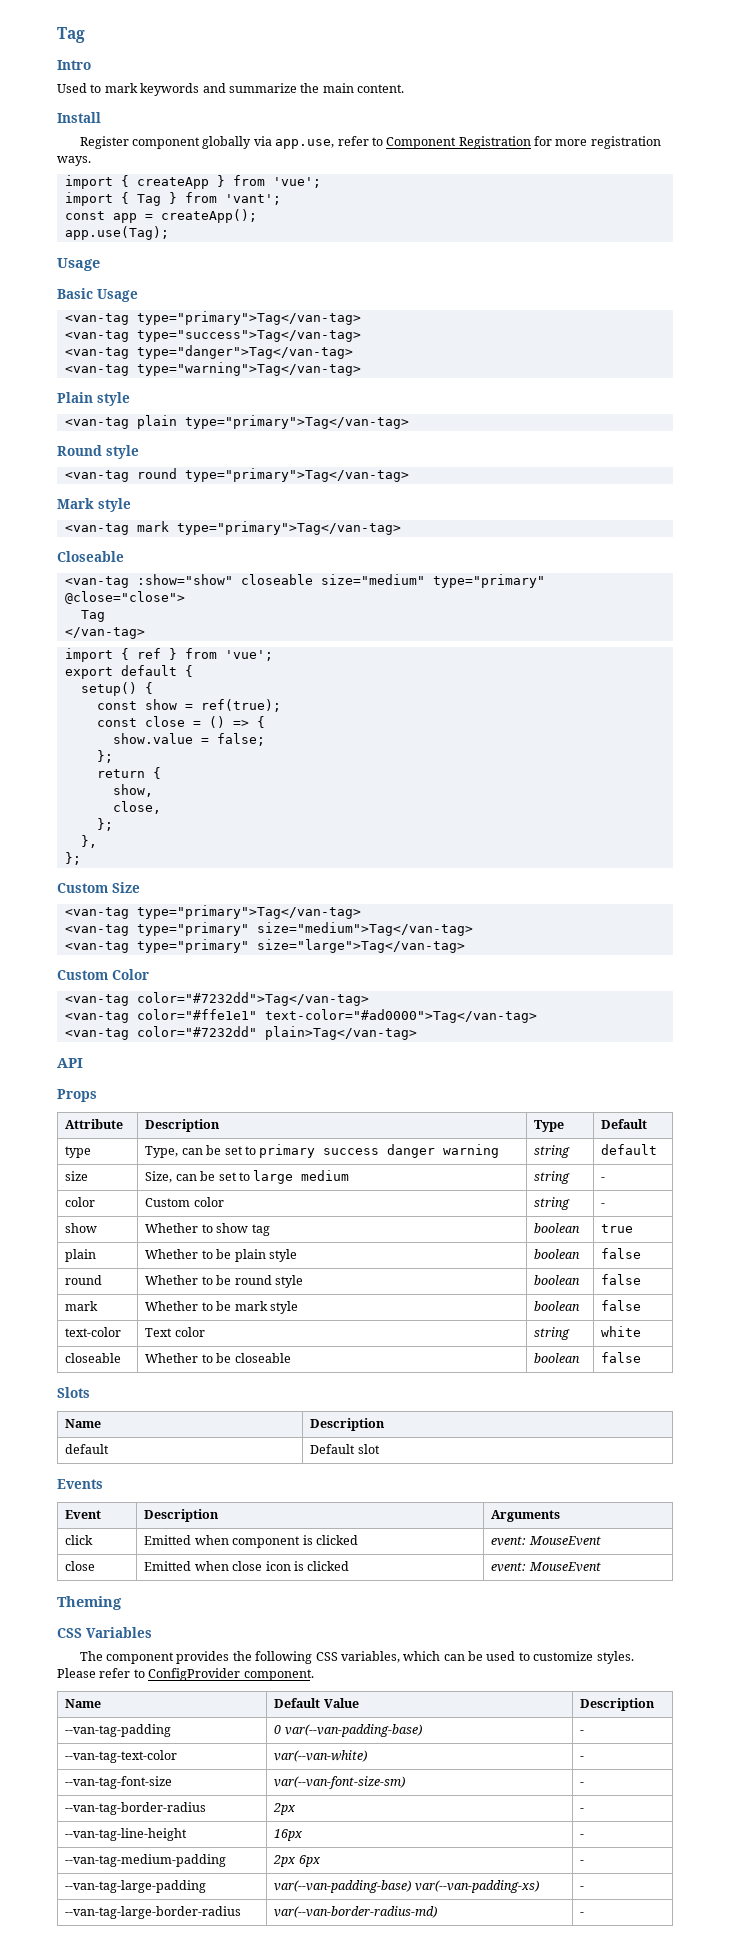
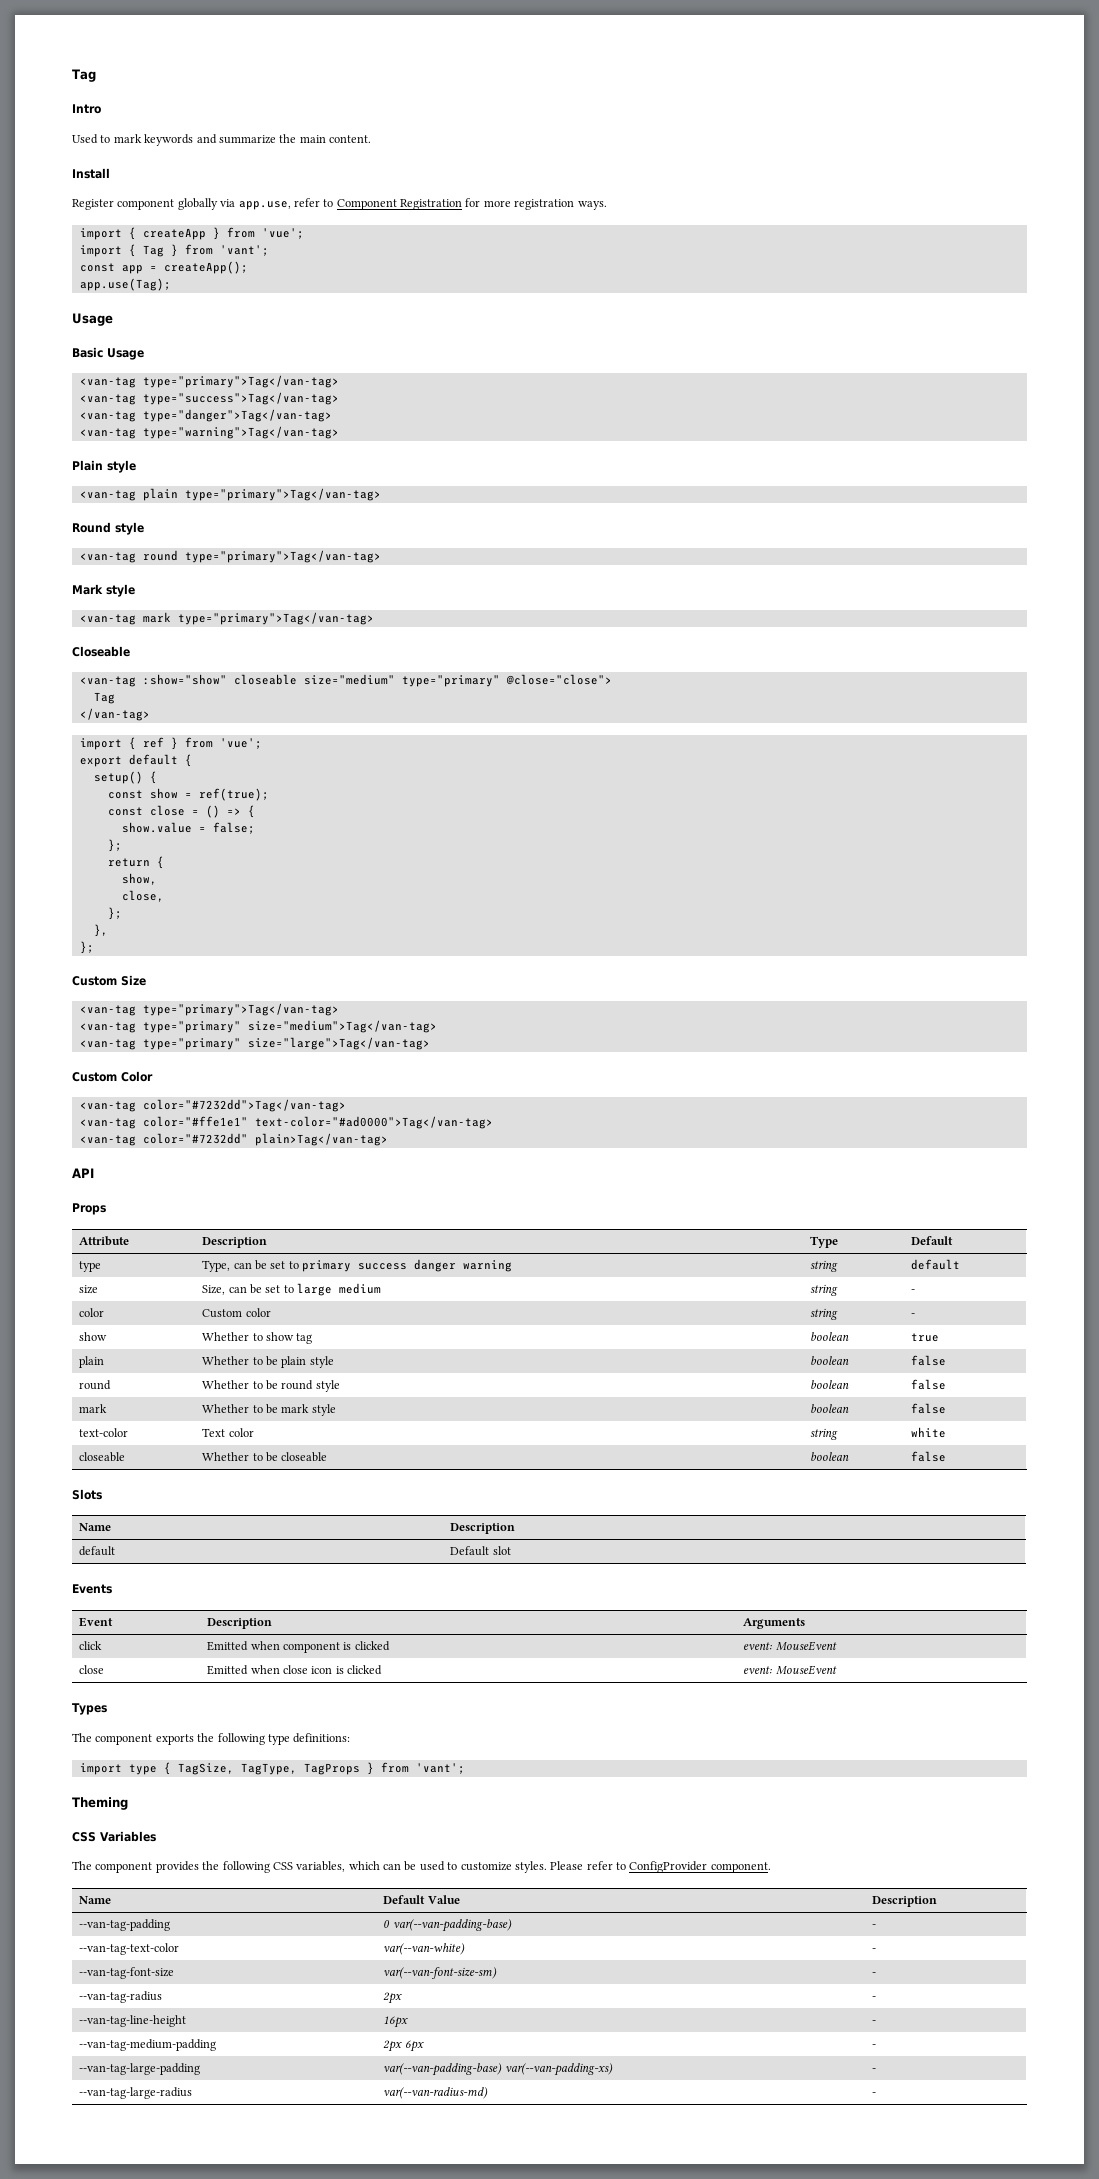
+ Types
+ The component exports the following type definitions:
+ import type { TagSize, TagType, TagProps } from 'vant';
- --van-tag-border-radius | 2px | -
+ --van-tag-radius | 2px | -
- --van-tag-large-border-radius | var(--van-border-radius-md) | -
+ --van-tag-large-radius | var(--van-radius-md) | -

